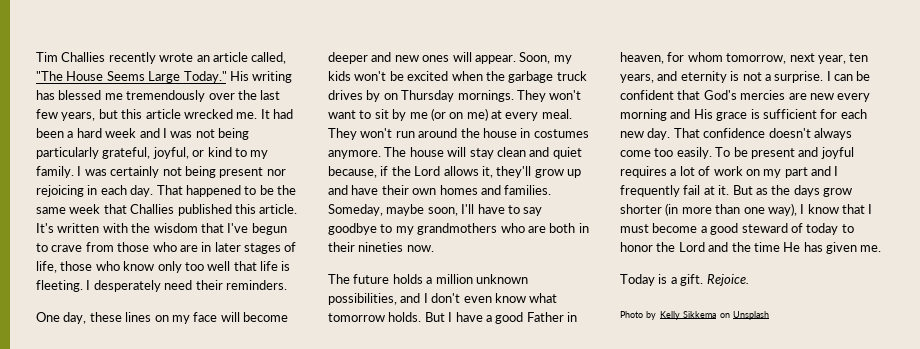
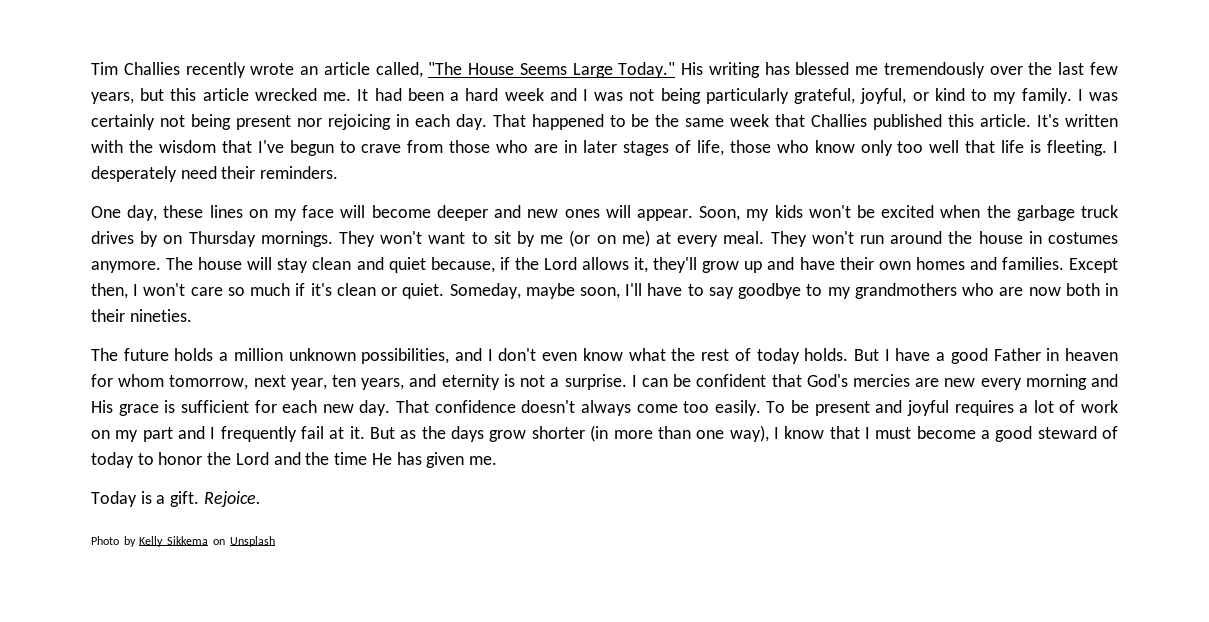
+ Except then, I won't care so much if it's clean or quiet.
- Someday, maybe soon, I'll have to say goodbye to my grandmothers who are both in their nineties now.
+ Someday, maybe soon, I'll have to say goodbye to my grandmothers who are now both in their nineties.
- The future holds a million unknown possibilities, and I don't even know what tomorrow holds.
+ The future holds a million unknown possibilities, and I don't even know what the rest of today holds.
- But I have a good Father in heaven, for whom tomorrow, next year, ten years, and eternity is not a surprise.
+ But I have a good Father in heaven for whom tomorrow, next year, ten years, and eternity is not a surprise.

